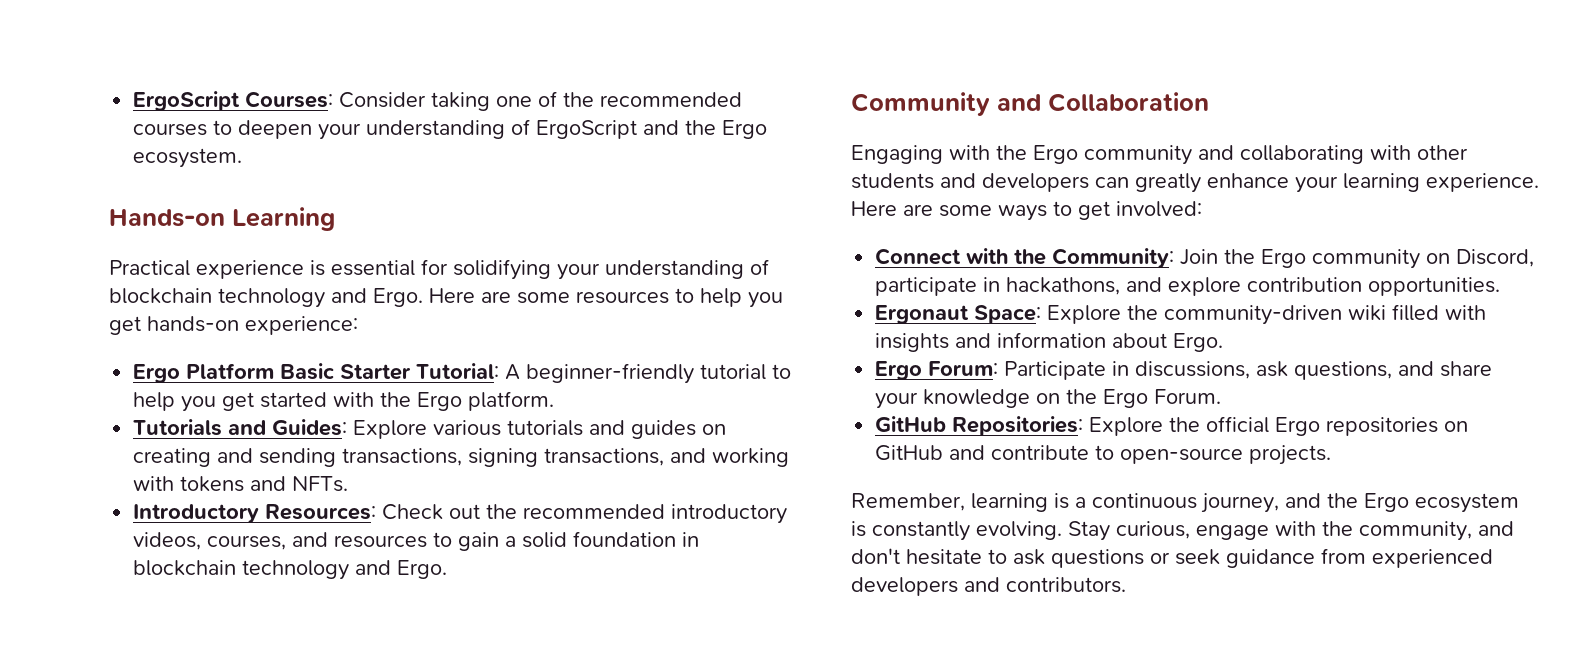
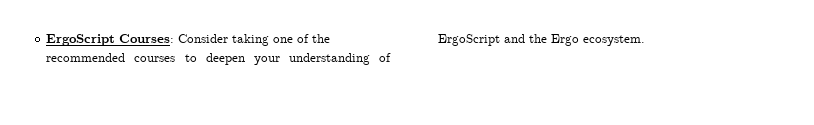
- Hands-on Learning
- Practical experience is essential for solidifying your understanding of blockchain technology and Ergo. Here are some resources to help you get hands-on experience:
- Ergo Platform Basic Starter Tutorial: A beginner-friendly tutorial to help you get started with the Ergo platform.
- Tutorials and Guides: Explore various tutorials and guides on creating and sending transactions, signing transactions, and working with tokens and NFTs.
- Introductory Resources: Check out the recommended introductory videos, courses, and resources to gain a solid foundation in blockchain technology and Ergo.
- Community and Collaboration
- Engaging with the Ergo community and collaborating with other students and developers can greatly enhance your learning experience. Here are some ways to get involved:
- Connect with the Community: Join the Ergo community on Discord, participate in hackathons, and explore contribution opportunities.
- Ergonaut Space: Explore the community-driven wiki filled with insights and information about Ergo.
- Ergo Forum: Participate in discussions, ask questions, and share your knowledge on the Ergo Forum.
- GitHub Repositories: Explore the official Ergo repositories on GitHub and contribute to open-source projects.
- Remember, learning is a continuous journey, and the Ergo ecosystem is constantly evolving. Stay curious, engage with the community, and don't hesitate to ask questions or seek guidance from experienced developers and contributors.

